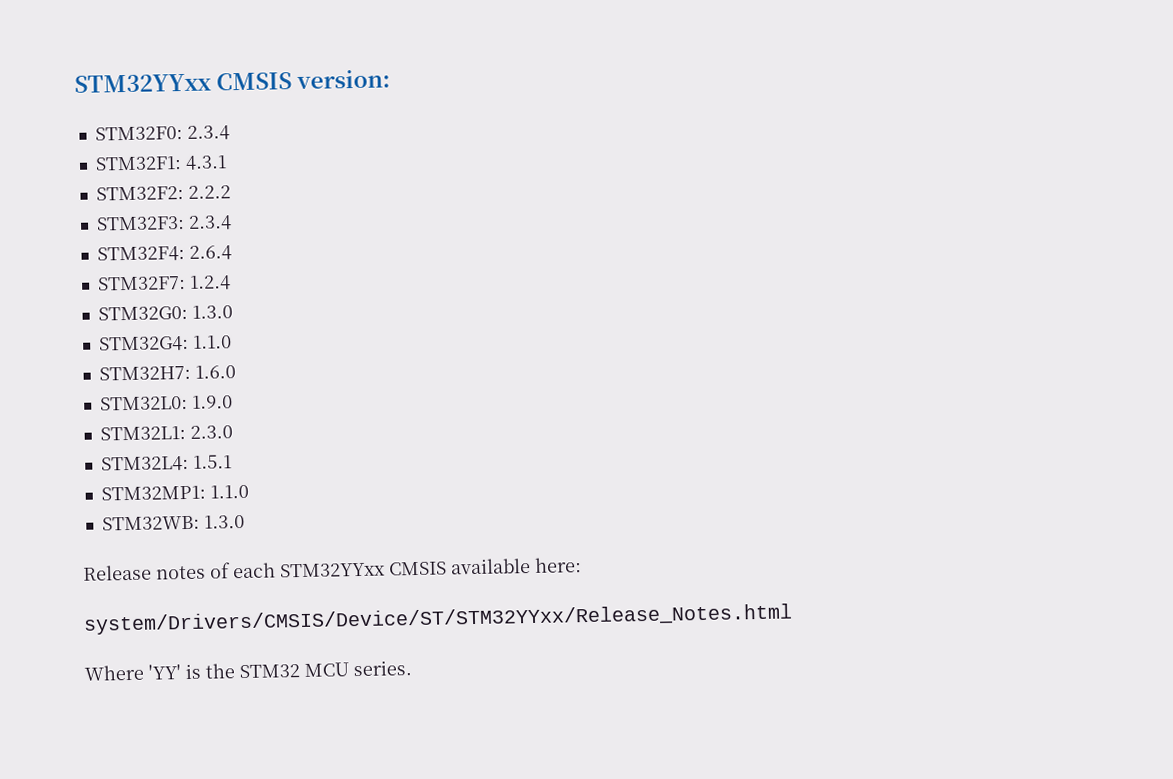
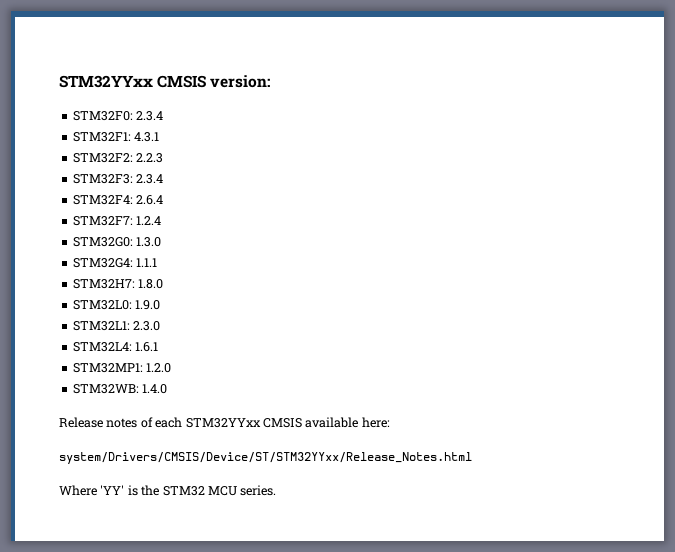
- STM32F2: 2.2.2
+ STM32F2: 2.2.3
- STM32G4: 1.1.0
+ STM32G4: 1.1.1
- STM32H7: 1.6.0
+ STM32H7: 1.8.0
- STM32L4: 1.5.1
+ STM32L4: 1.6.1
- STM32MP1: 1.1.0
+ STM32MP1: 1.2.0
- STM32WB: 1.3.0
+ STM32WB: 1.4.0

